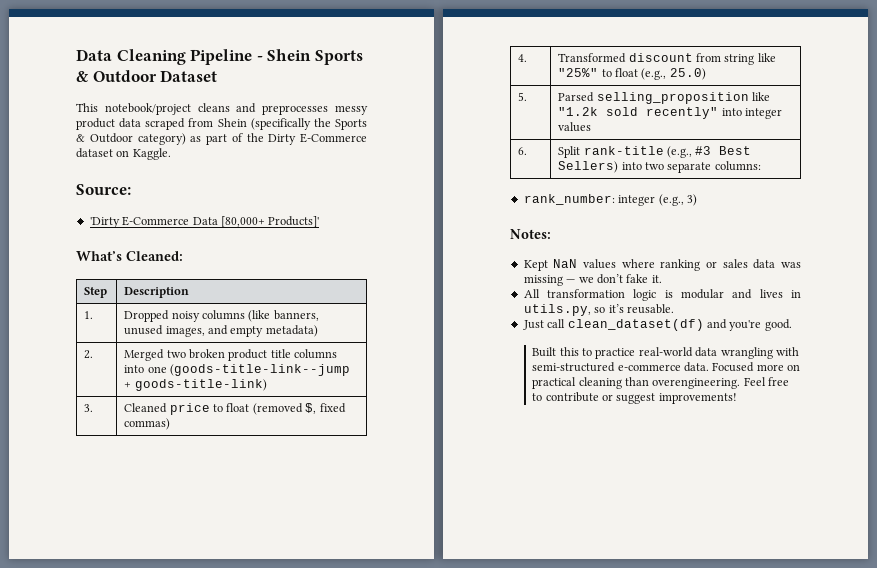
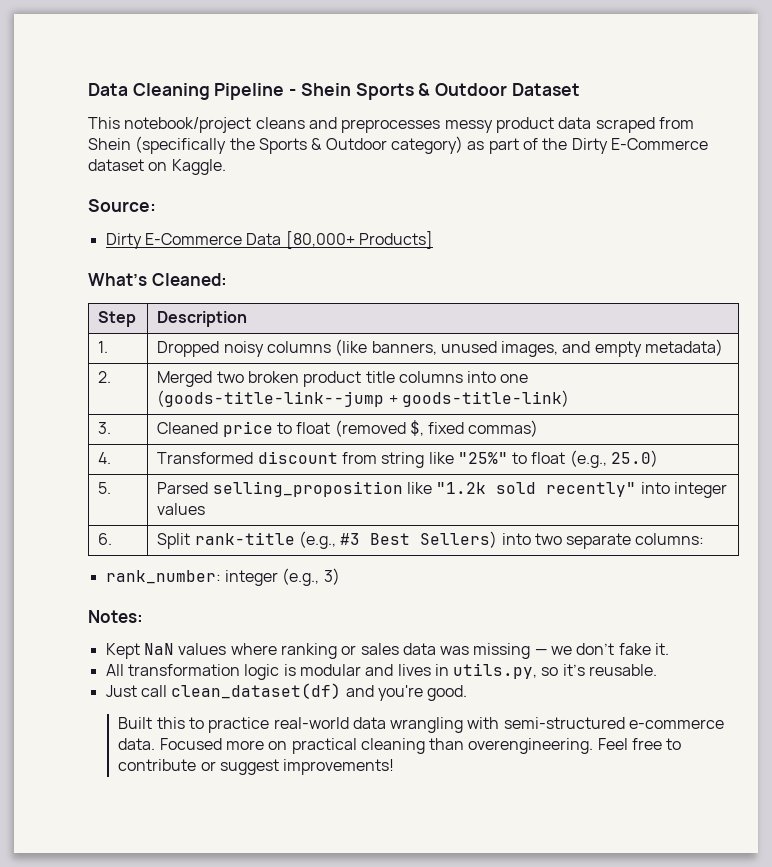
- 'Dirty E-Commerce Data [80,000+ Products]'
+ Dirty E-Commerce Data [80,000+ Products]

